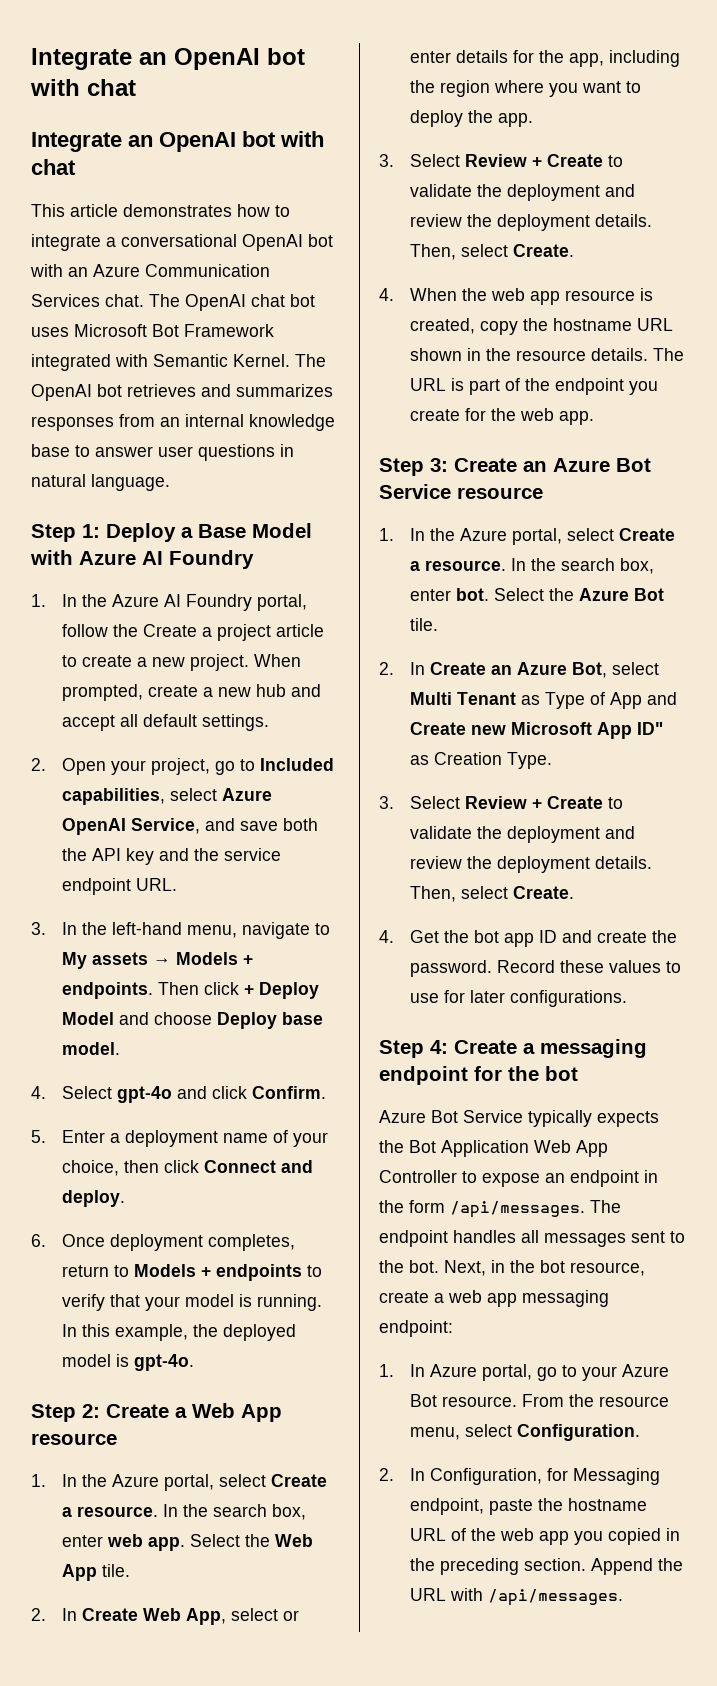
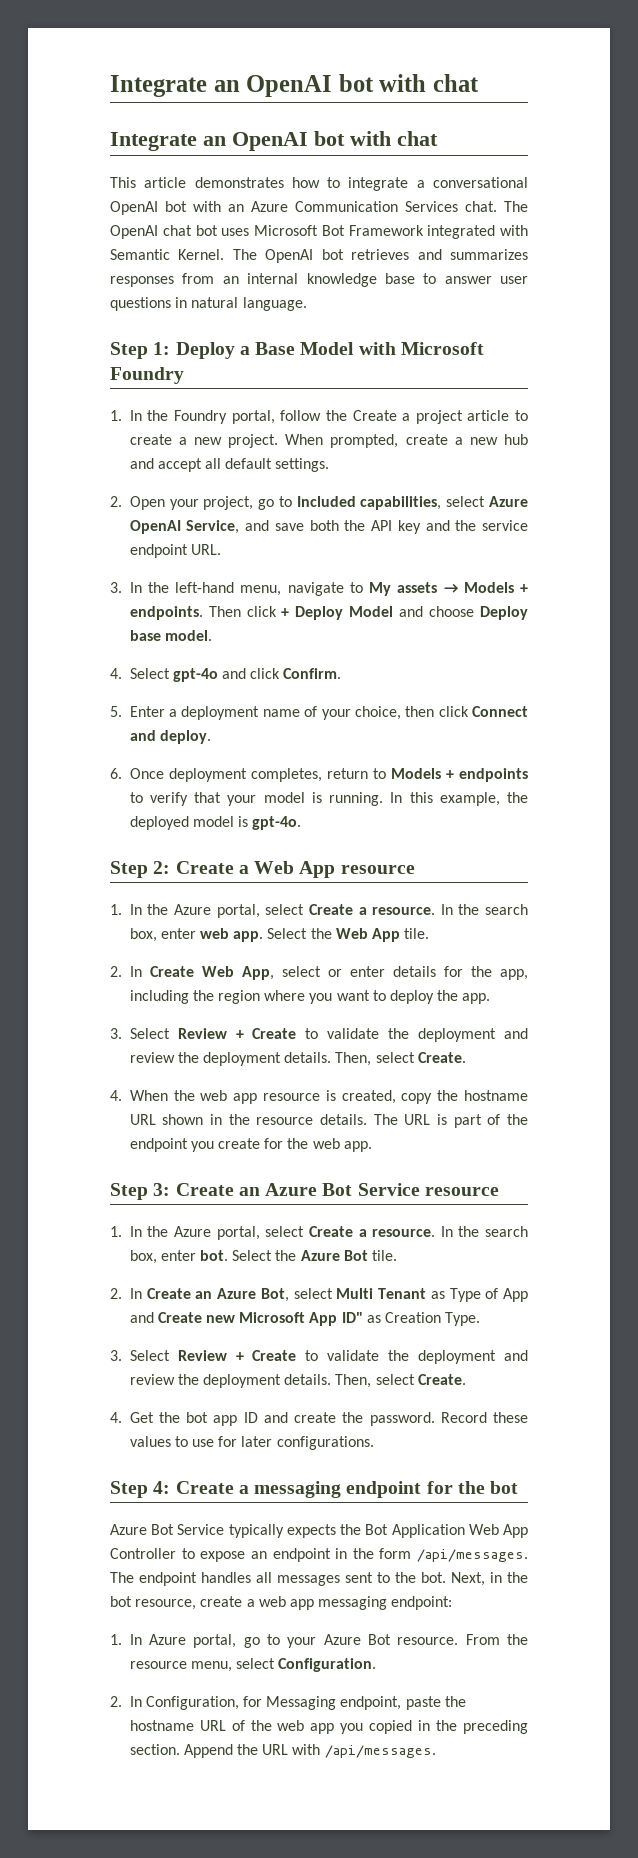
- Step 1: Deploy a Base Model with Azure AI Foundry
+ Step 1: Deploy a Base Model with Microsoft Foundry
- 1. In the Azure AI Foundry portal, follow the Create a project article to create a new project.
+ 1. In the Foundry portal, follow the Create a project article to create a new project.

